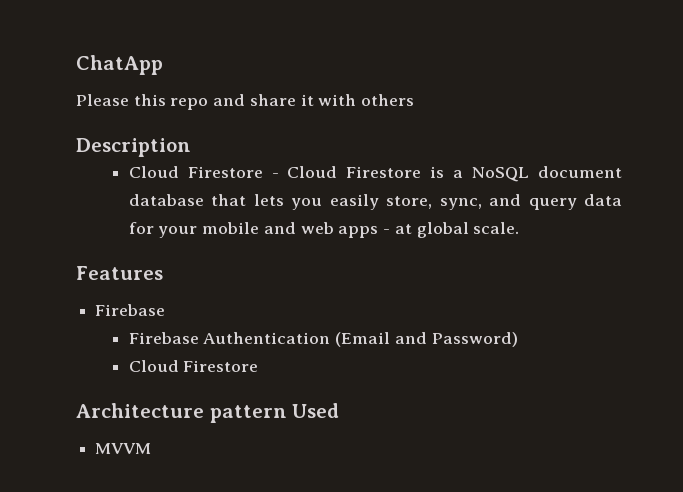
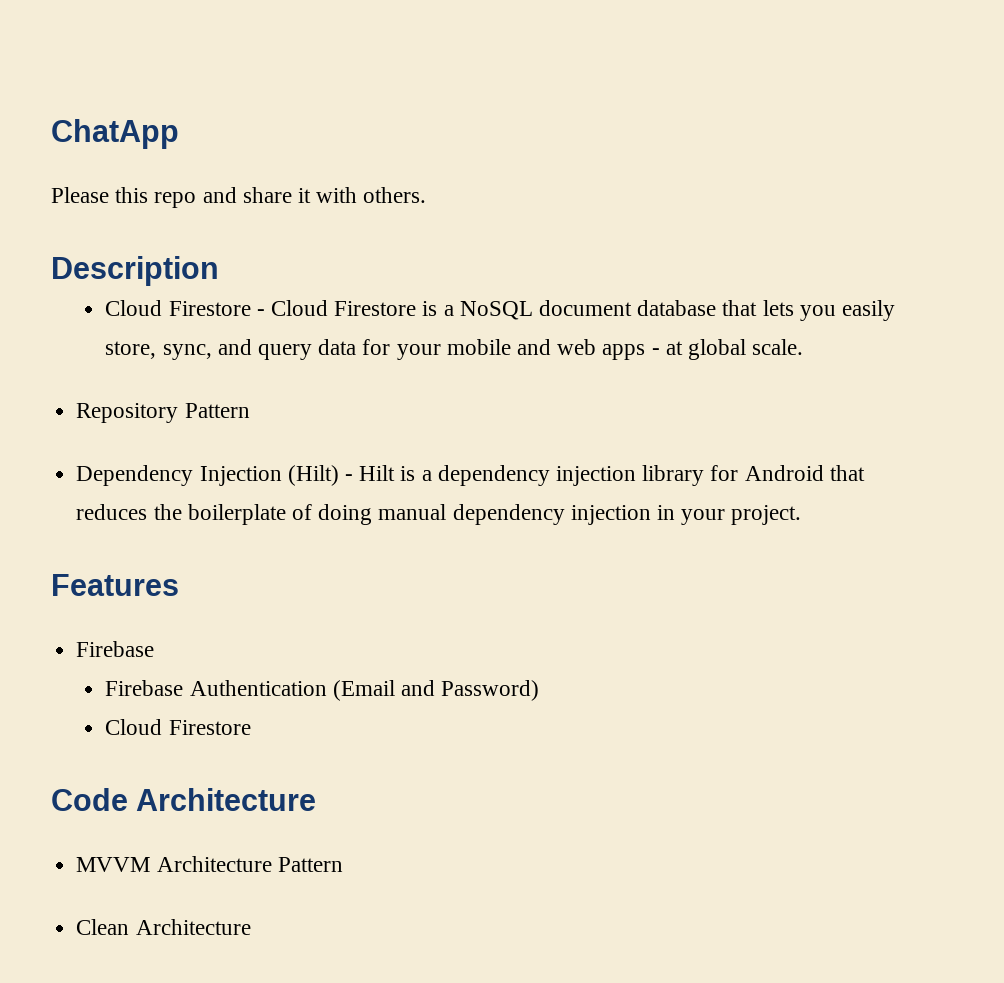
- Please this repo and share it with others
+ Please this repo and share it with others.
+ Repository Pattern
+ Dependency Injection (Hilt) - Hilt is a dependency injection library for Android that reduces the boilerplate of doing manual dependency injection in your project.
- Architecture pattern Used
+ Code Architecture
- MVVM
+ MVVM Architecture Pattern
+ Clean Architecture

